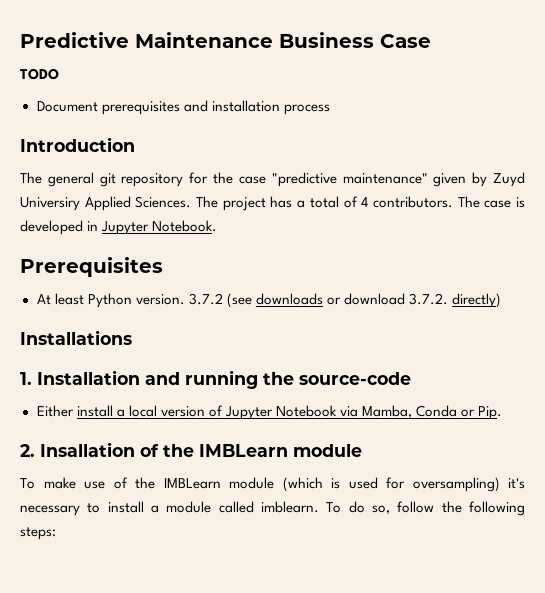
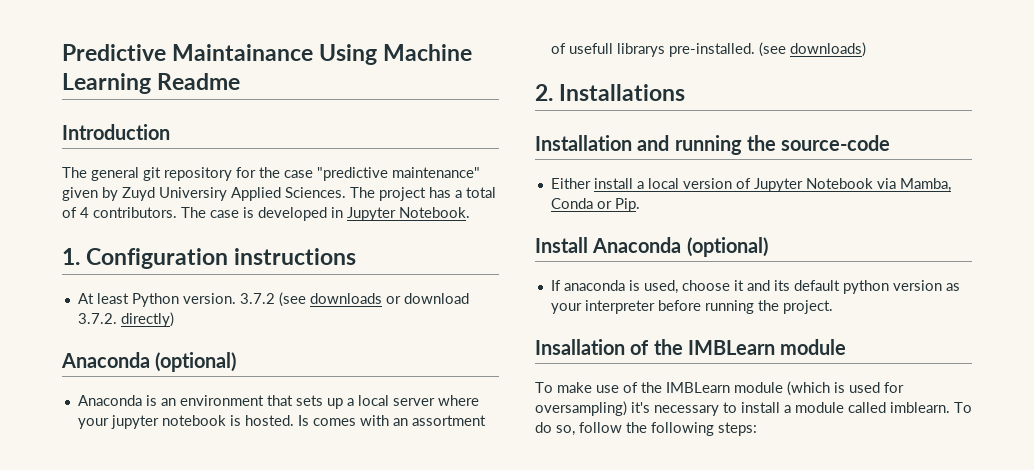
- Predictive Maintenance Business Case
- TODO
- Document prerequisites and installation process
+ Predictive Maintainance Using Machine Learning Readme
- Prerequisites
+ 1. Configuration instructions
  3.7.2 (see downloads or download 3.7.2. directly)
- Installations
+ Anaconda (optional)
+ Anaconda is an environment that sets up a local server where your jupyter notebook is hosted. Is comes with an assortment of usefull librarys pre-installed. (see downloads)
+ 2. Installations
- 1. Installation and running the source-code
+ Installation and running the source-code
- 2. Insallation of the IMBLearn module
+ Install Anaconda (optional)
+ If anaconda is used, choose it and its default python version as your interpreter before running the project.
+ Insallation of the IMBLearn module

